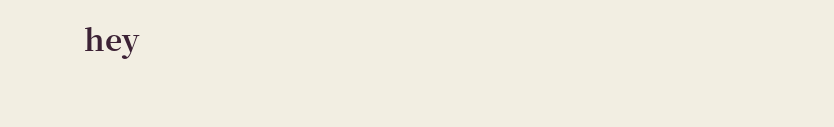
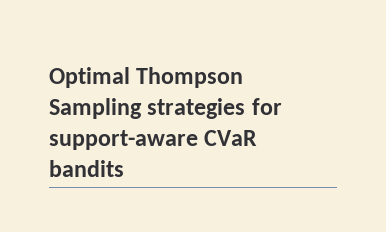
- hey
+ Optimal Thompson Sampling strategies for support-aware CVaR bandits

